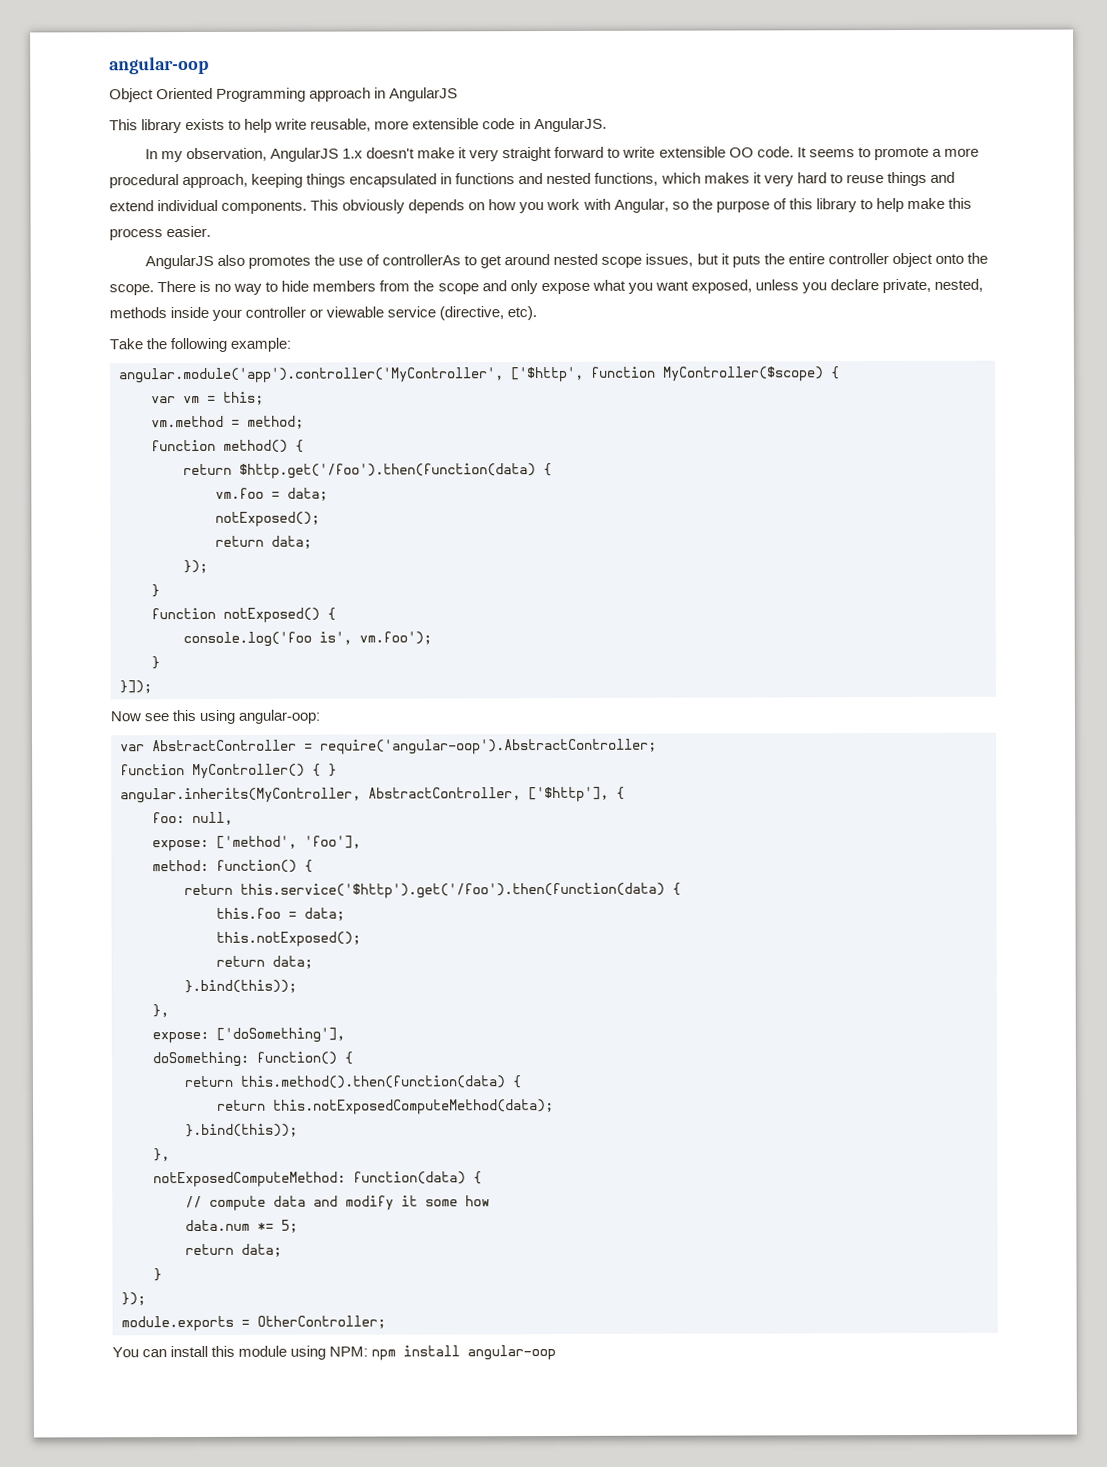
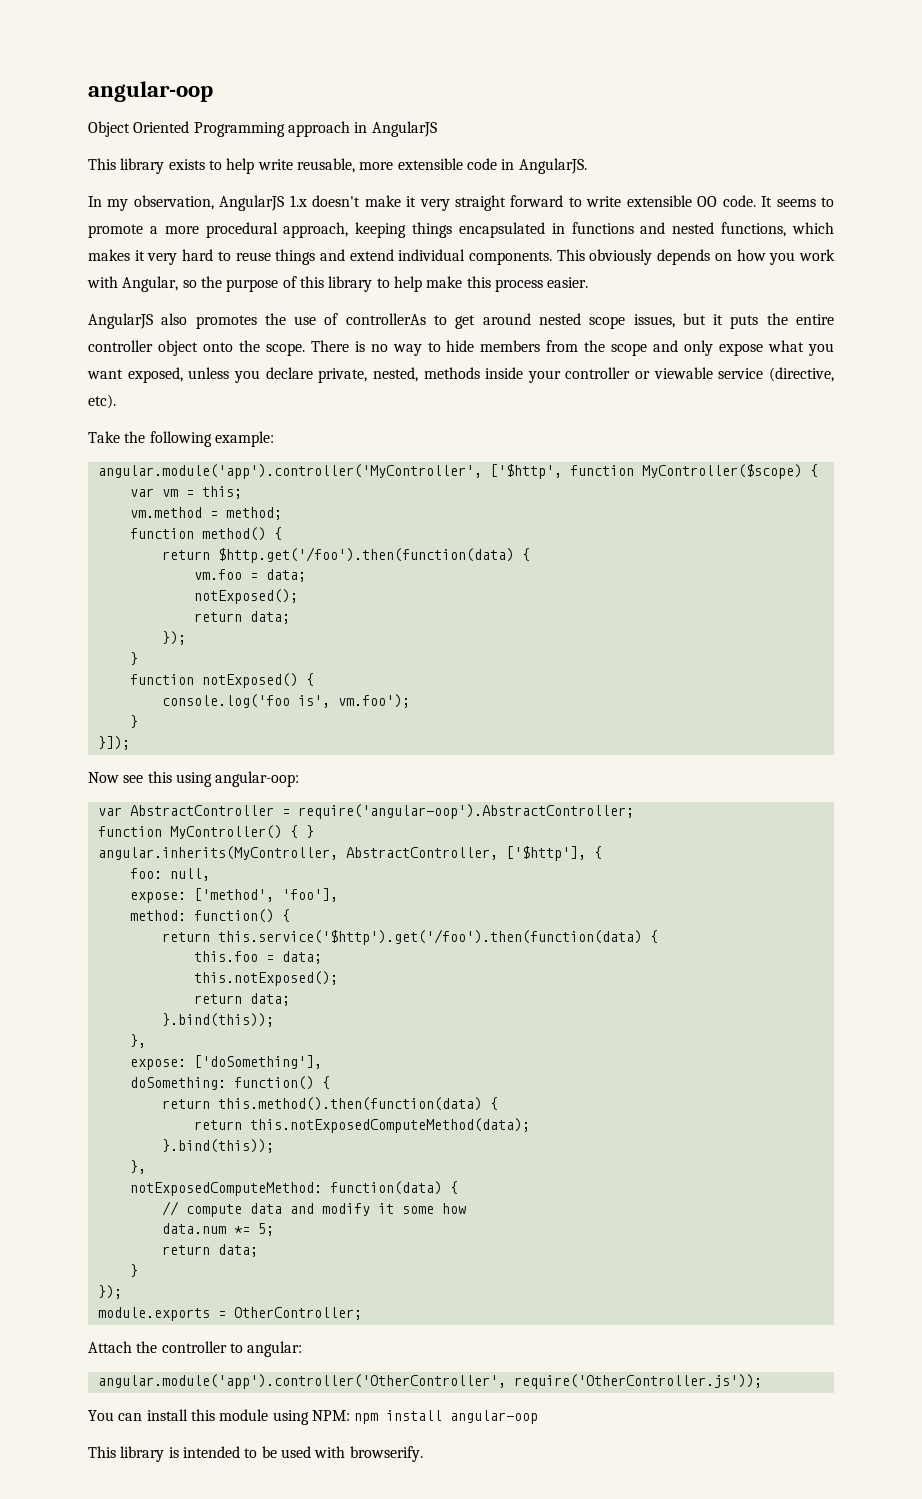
+ Attach the controller to angular:
+ angular.module('app').controller('OtherController', require('OtherController.js'));
+ This library is intended to be used with browserify.

